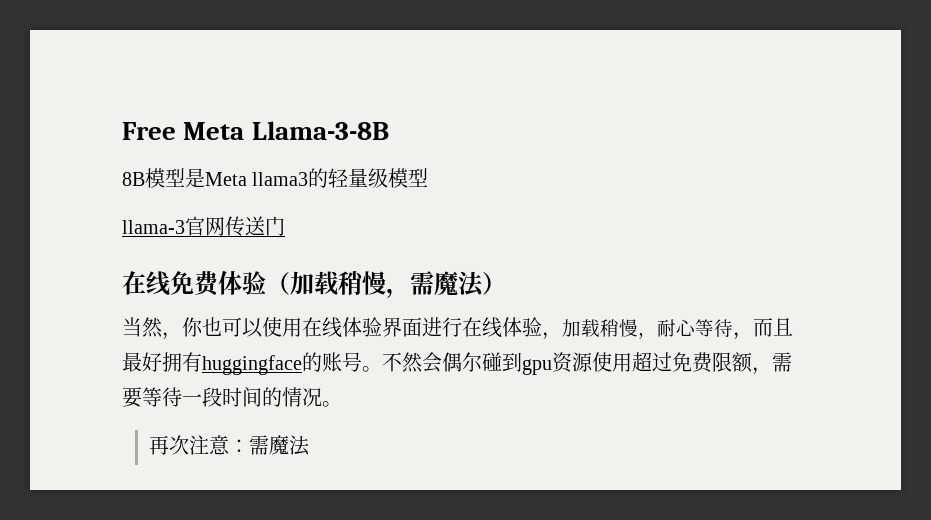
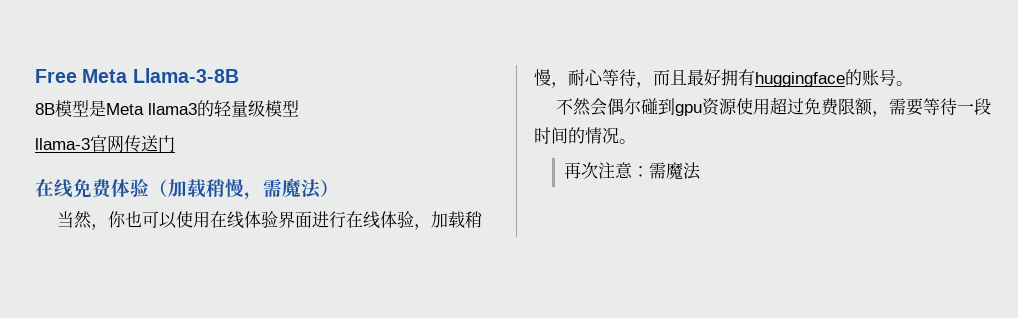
- 当然，你也可以使用在线体验界面进行在线体验，加载稍慢，耐心等待，而且最好拥有huggingface的账号。不然会偶尔碰到gpu资源使用超过免费限额，需要等待一段时间的情况。
+ 当然，你也可以使用在线体验界面进行在线体验，加载稍慢，耐心等待，而且最好拥有huggingface的账号。
+ 不然会偶尔碰到gpu资源使用超过免费限额，需要等待一段时间的情况。

